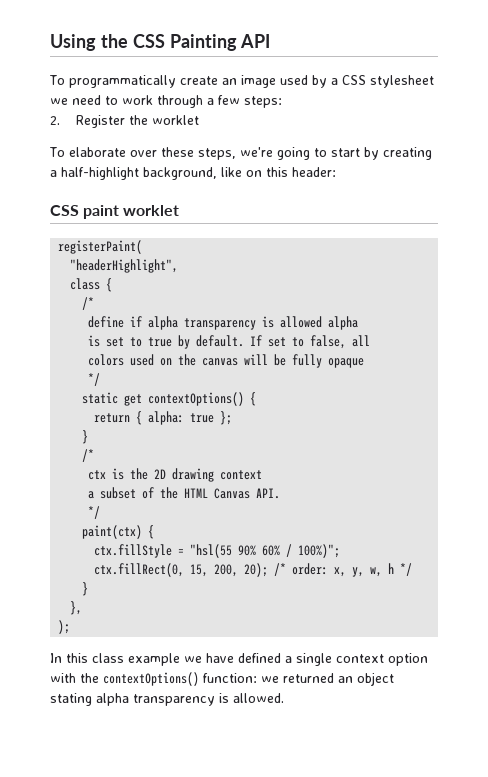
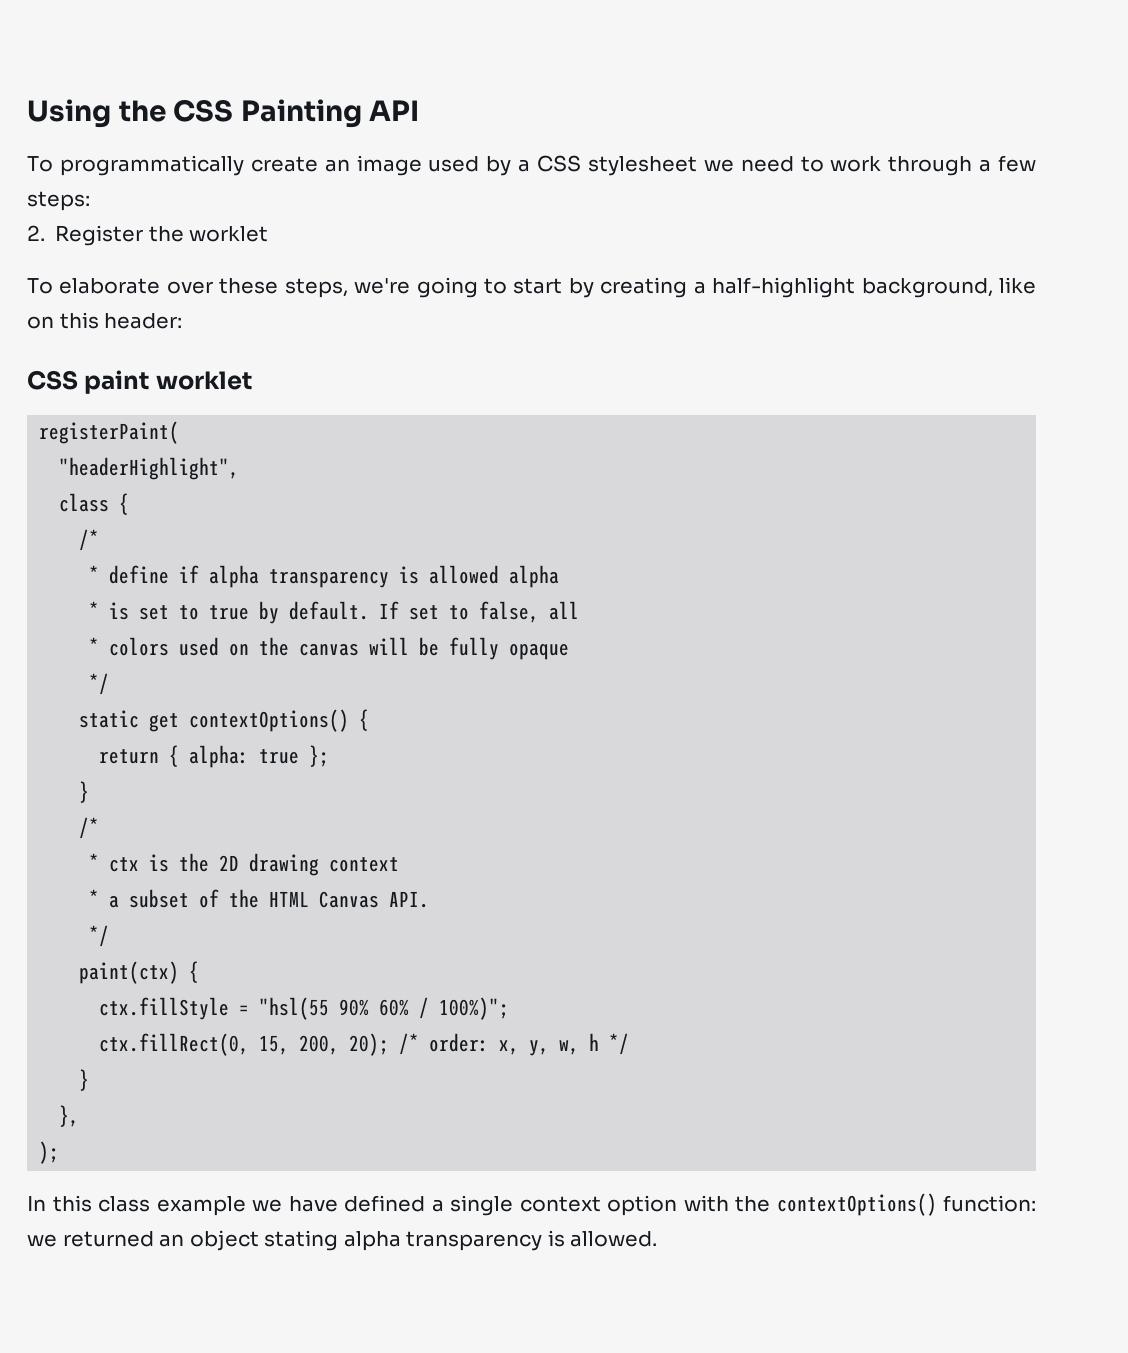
- define if alpha transparency is allowed alpha
+ * define if alpha transparency is allowed alpha
- is set to true by default.
+ * is set to true by default.
- colors used on the canvas will be fully opaque
+ * colors used on the canvas will be fully opaque
- ctx is the 2D drawing context
+ * ctx is the 2D drawing context
- a subset of the HTML Canvas API.
+ * a subset of the HTML Canvas API.

